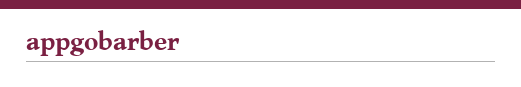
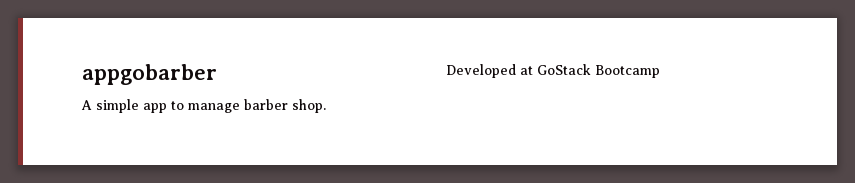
+ A simple app to manage barber shop.
+ Developed at GoStack Bootcamp

